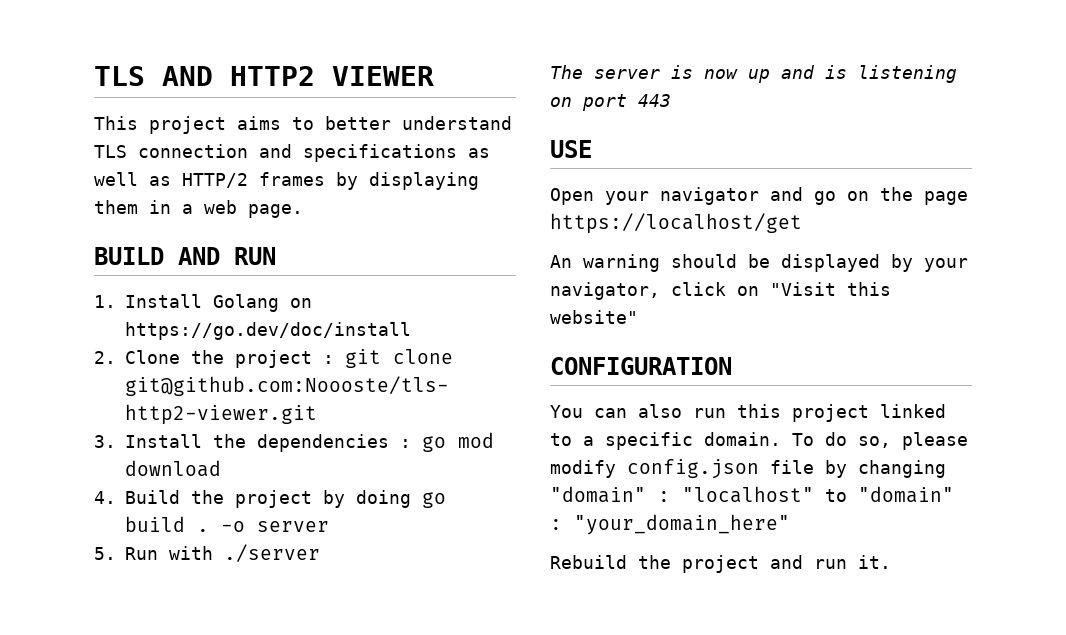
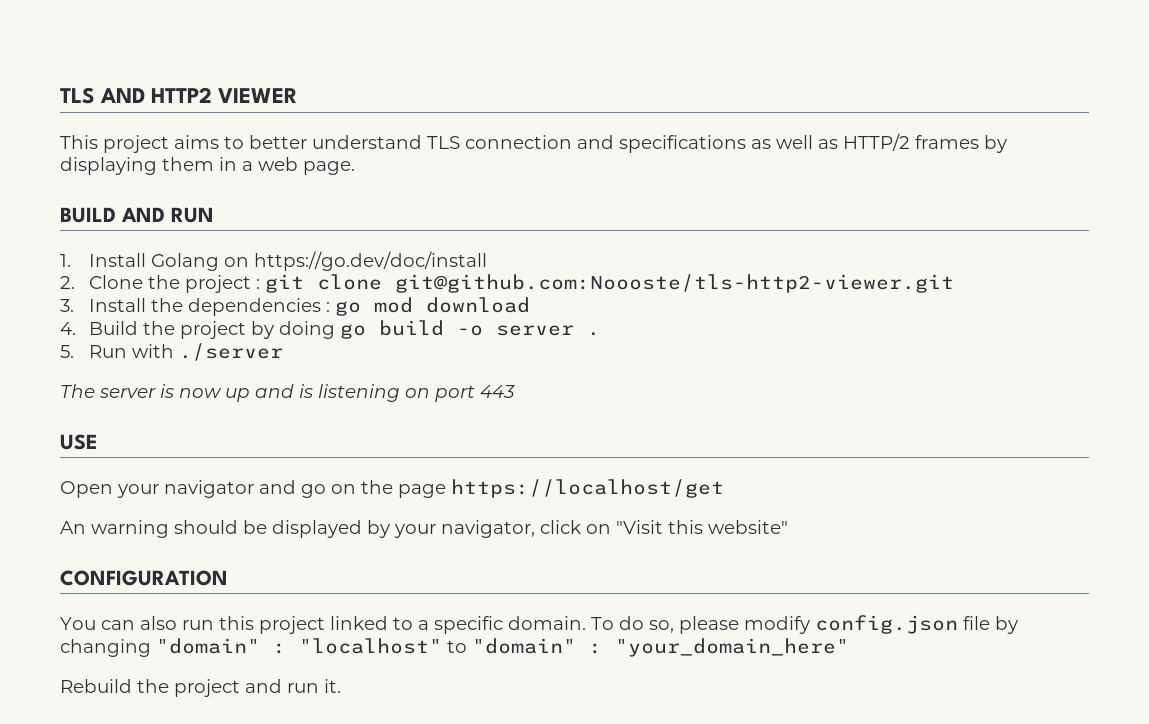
- 4. Build the project by doing go build . -o server
+ 4. Build the project by doing go build -o server .

